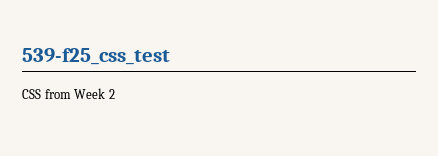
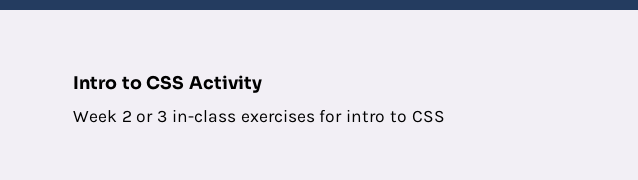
- 539-f25_css_test
- CSS from Week 2
+ Intro to CSS Activity
+ Week 2 or 3 in-class exercises for intro to CSS

